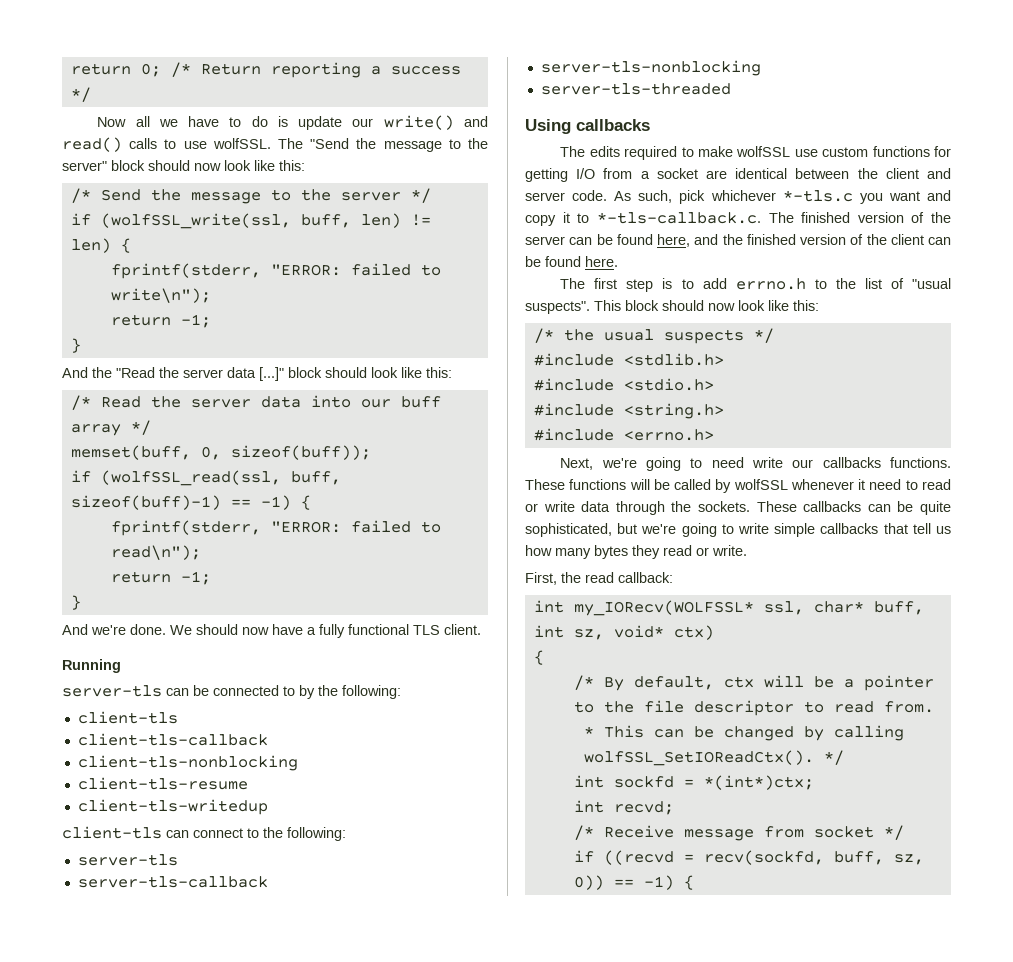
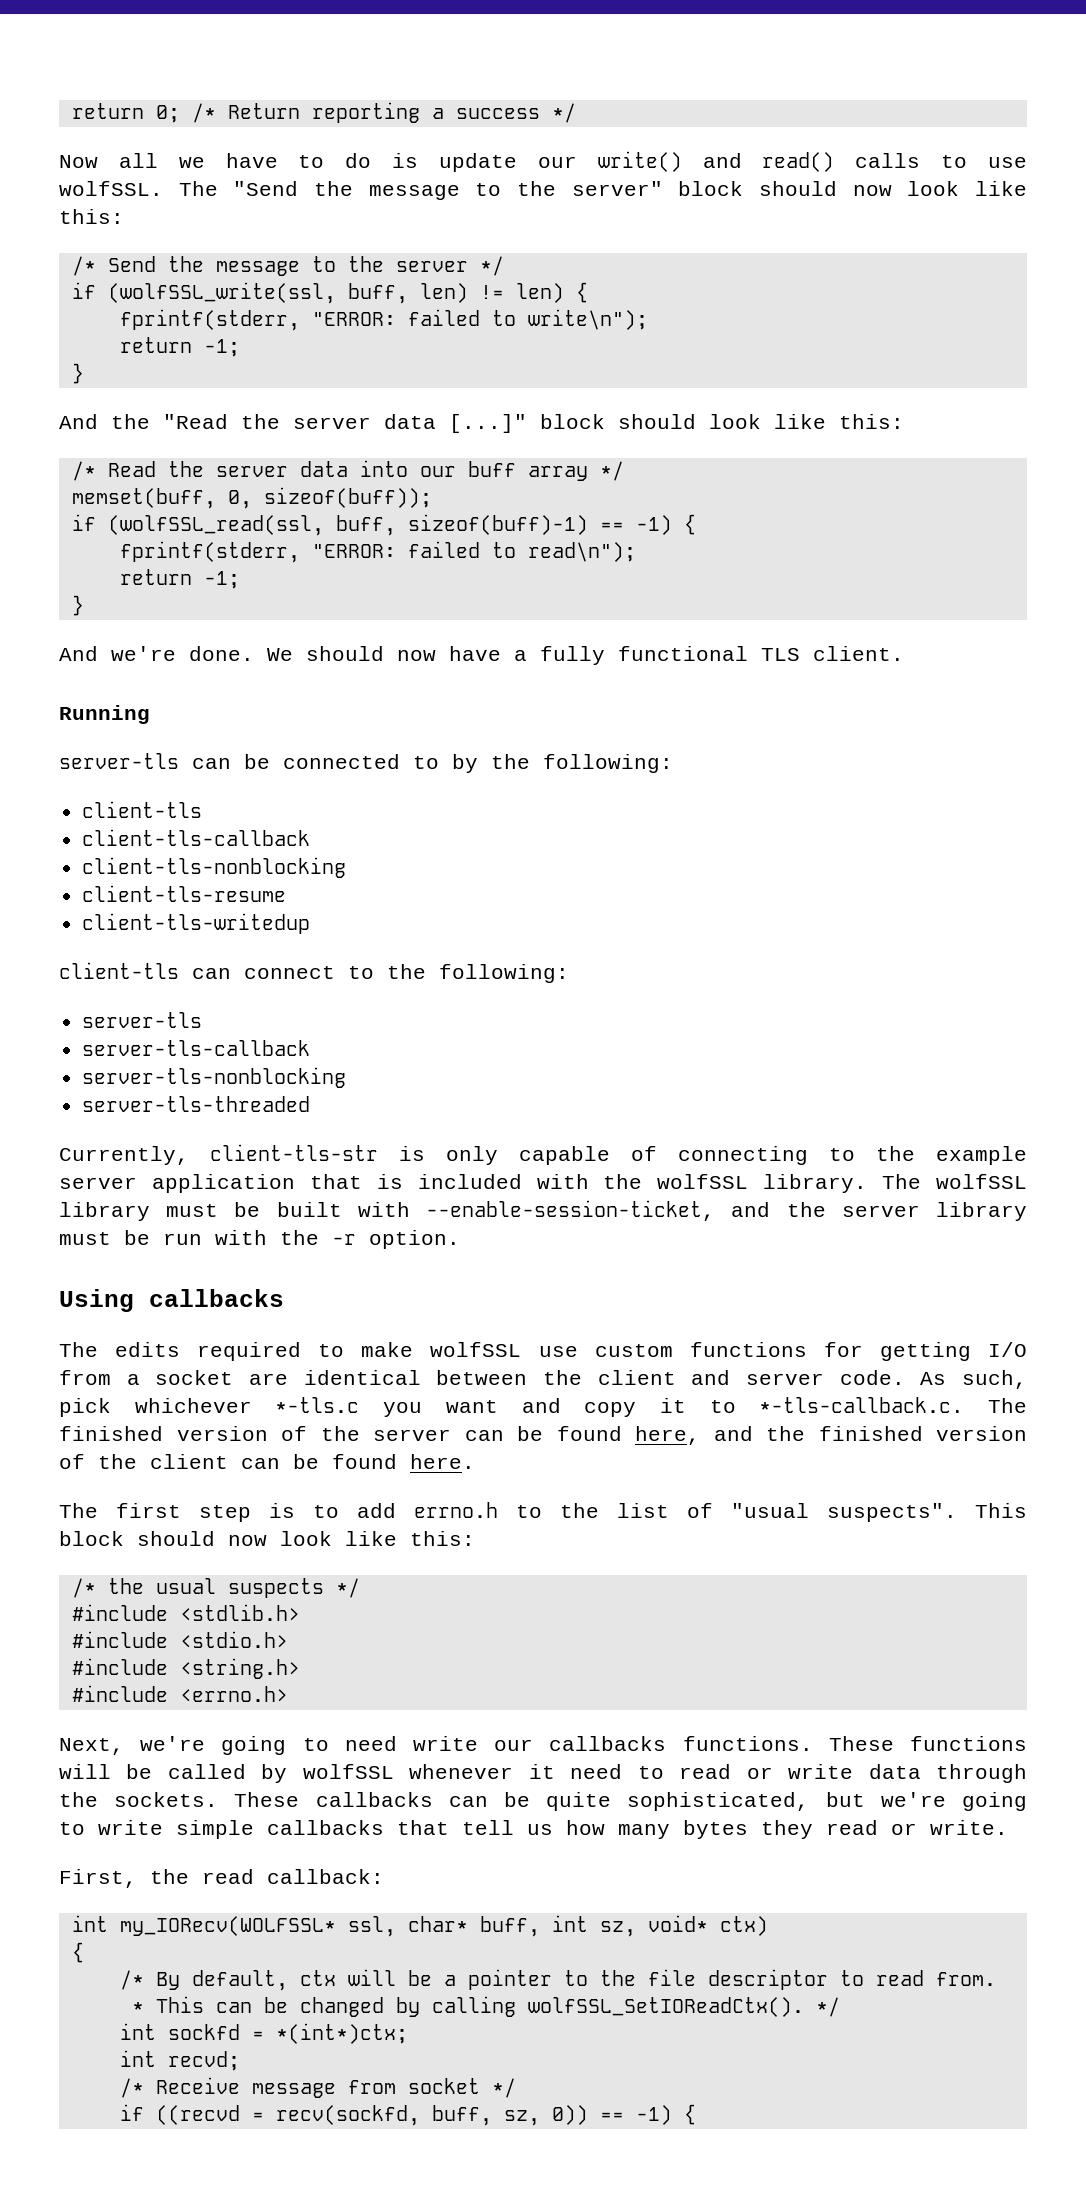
+ Currently, client-tls-str is only capable of connecting to the example server application that is included with the wolfSSL library. The wolfSSL library must be built with --enable-session-ticket, and the server library must be run with the -r option.

